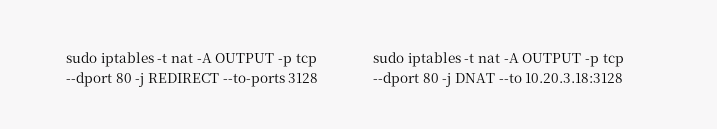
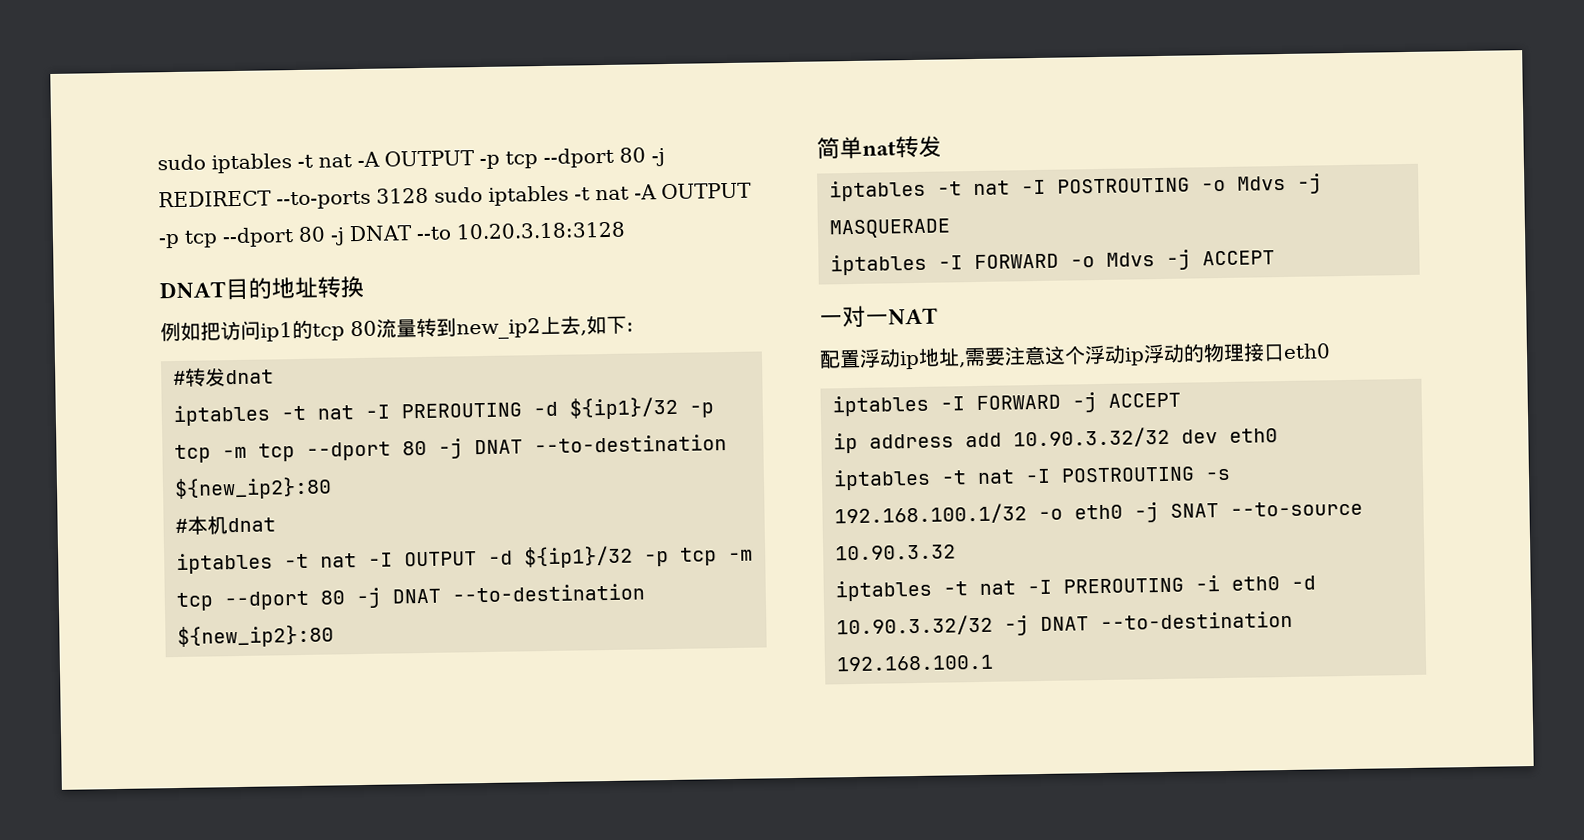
+ DNAT目的地址转换
+ 例如把访问ip1的tcp 80流量转到new_ip2上去,如下:
+ #转发dnat
+ iptables -t nat -I PREROUTING -d ${ip1}/32 -p tcp -m tcp --dport 80 -j DNAT --to-destination ${new_ip2}:80
+ #本机dnat
+ iptables -t nat -I OUTPUT -d ${ip1}/32 -p tcp -m tcp --dport 80 -j DNAT --to-destination ${new_ip2}:80
+ 简单nat转发
+ iptables -t nat -I POSTROUTING -o Mdvs -j MASQUERADE
+ iptables -I FORWARD -o Mdvs -j ACCEPT
+ 一对一NAT
+ 配置浮动ip地址,需要注意这个浮动ip浮动的物理接口eth0
+ iptables -I FORWARD -j ACCEPT
+ ip address add 10.90.3.32/32 dev eth0
+ iptables -t nat -I POSTROUTING -s 192.168.100.1/32 -o eth0 -j SNAT --to-source 10.90.3.32
+ iptables -t nat -I PREROUTING -i eth0 -d 10.90.3.32/32 -j DNAT --to-destination 192.168.100.1

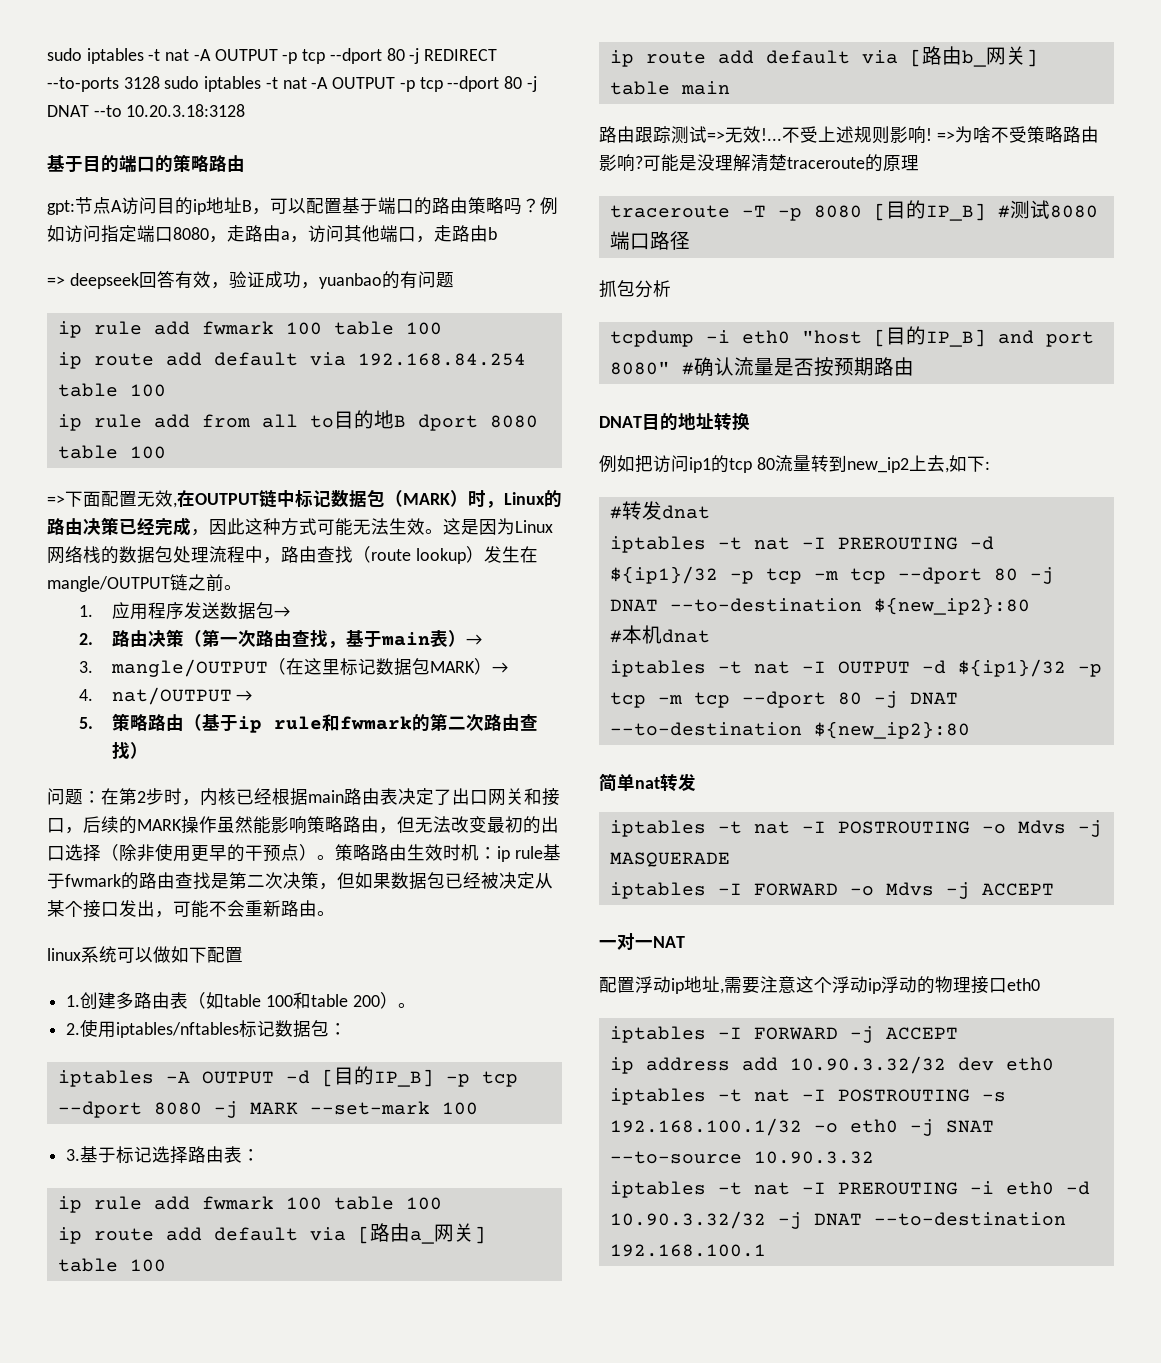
+ 基于目的端口的策略路由
+ gpt:节点A访问目的ip地址B，可以配置基于端口的路由策略吗？例如访问指定端口8080，走路由a，访问其他端口，走路由b
+ => deepseek回答有效，验证成功，yuanbao的有问题
+ ip rule add fwmark 100 table 100
+ ip route add default via 192.168.84.254 table 100
+ ip rule add from all to目的地B dport 8080 table 100
+ =>下面配置无效,在OUTPUT链中标记数据包（MARK）时，Linux的路由决策已经完成，因此这种方式可能无法生效。这是因为Linux网络栈的数据包处理流程中，路由查找（route lookup）发生在mangle/OUTPUT链之前。
+ 1.应用程序发送数据包→
+ 2.路由决策（第一次路由查找，基于main表）→
+ 3. mangle/OUTPUT（在这里标记数据包MARK）→
+ 4. nat/OUTPUT →
+ 5.策略路由（基于ip rule和fwmark的第二次路由查找）
+ 问题：在第2步时，内核已经根据main路由表决定了出口网关和接口，后续的MARK操作虽然能影响策略路由，但无法改变最初的出口选择（除非使用更早的干预点）。策略路由生效时机：ip rule基于fwmark的路由查找是第二次决策，但如果数据包已经被决定从某个接口发出，可能不会重新路由。
+ linux系统可以做如下配置
+ 1.创建多路由表（如table 100和table 200）。
+ 2.使用iptables/nftables标记数据包：
+ iptables -A OUTPUT -d [目的IP_B] -p tcp --dport 8080 -j MARK --set-mark 100
+ 3.基于标记选择路由表：
+ ip rule add fwmark 100 table 100
+ ip route add default via [路由a_网关] table 100
+ ip route add default via [路由b_网关] table main
+ 路由跟踪测试=>无效!...不受上述规则影响! =>为啥不受策略路由影响?可能是没理解清楚traceroute的原理
+ traceroute -T -p 8080 [目的IP_B] #测试8080端口路径
+ 抓包分析
+ tcpdump -i eth0 "host [目的IP_B] and port 8080" #确认流量是否按预期路由

